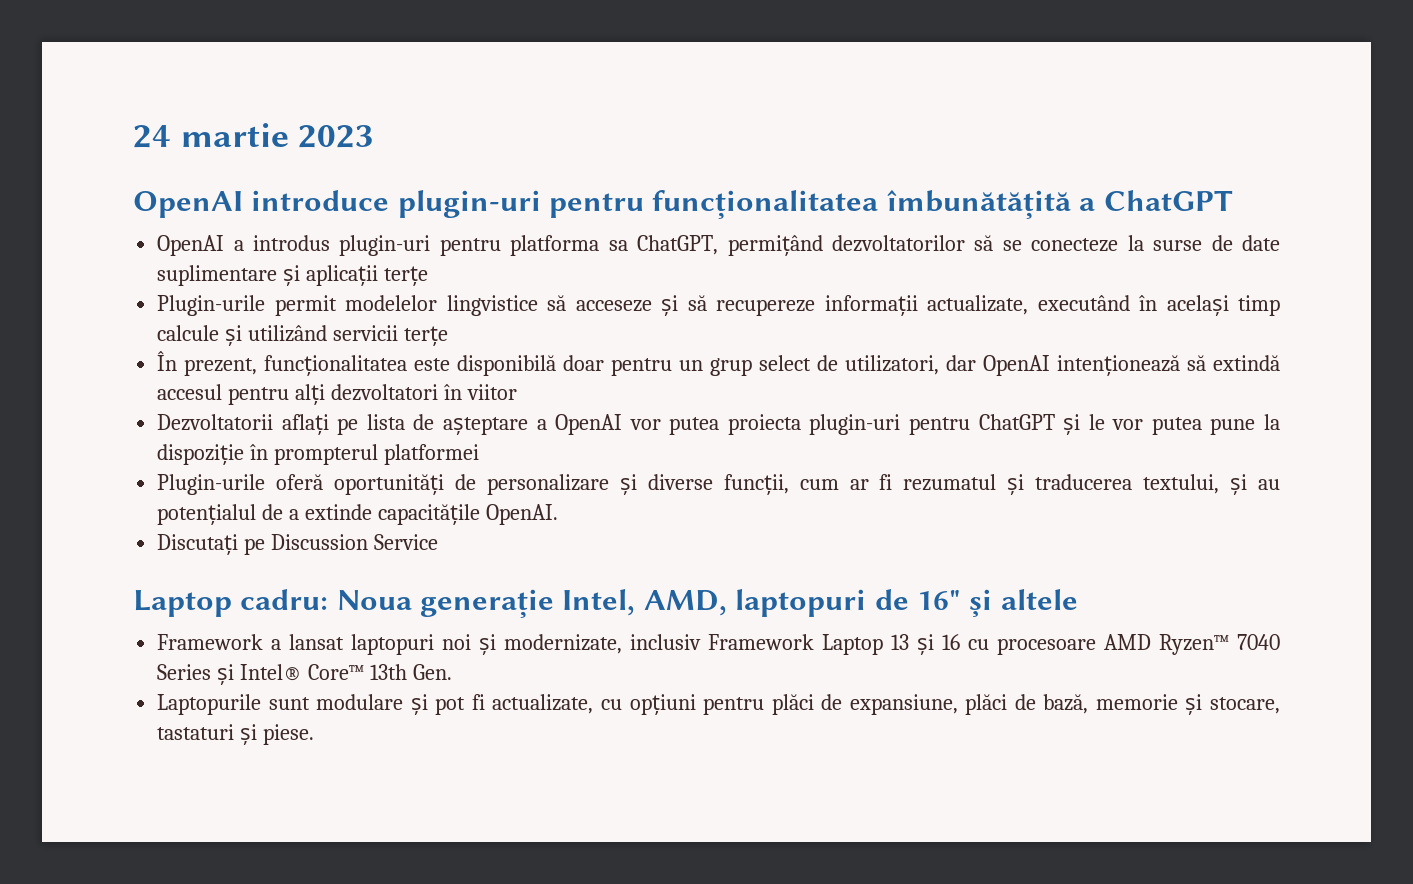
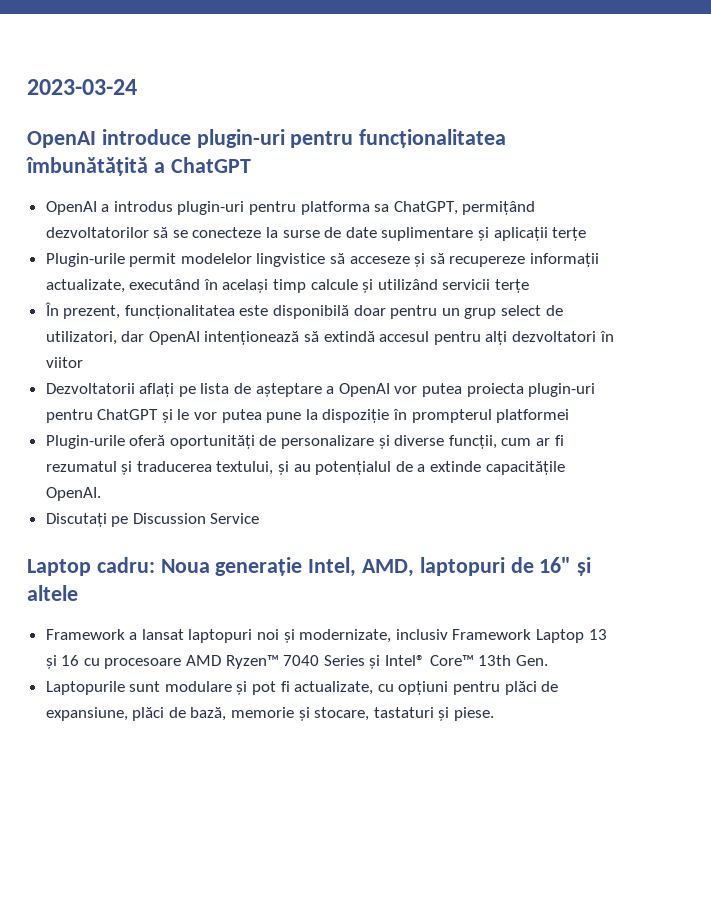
- 24 martie 2023
+ 2023-03-24

